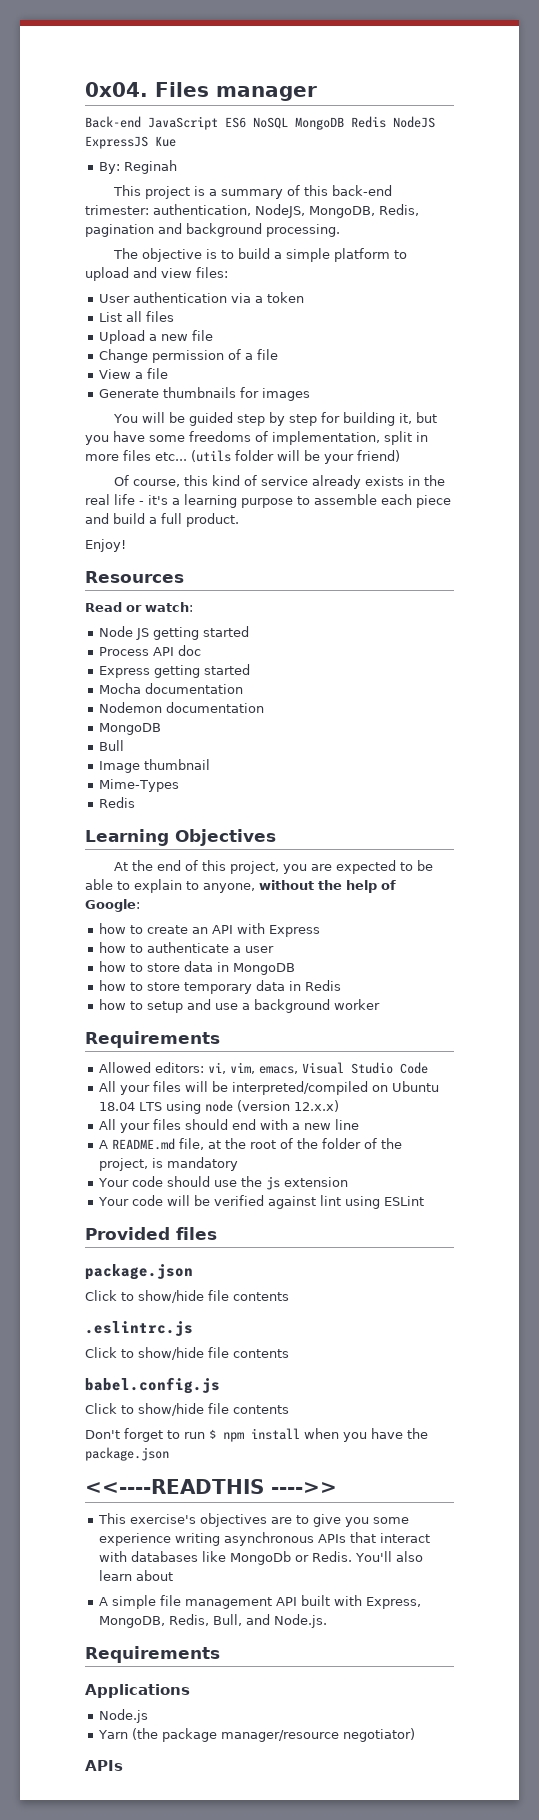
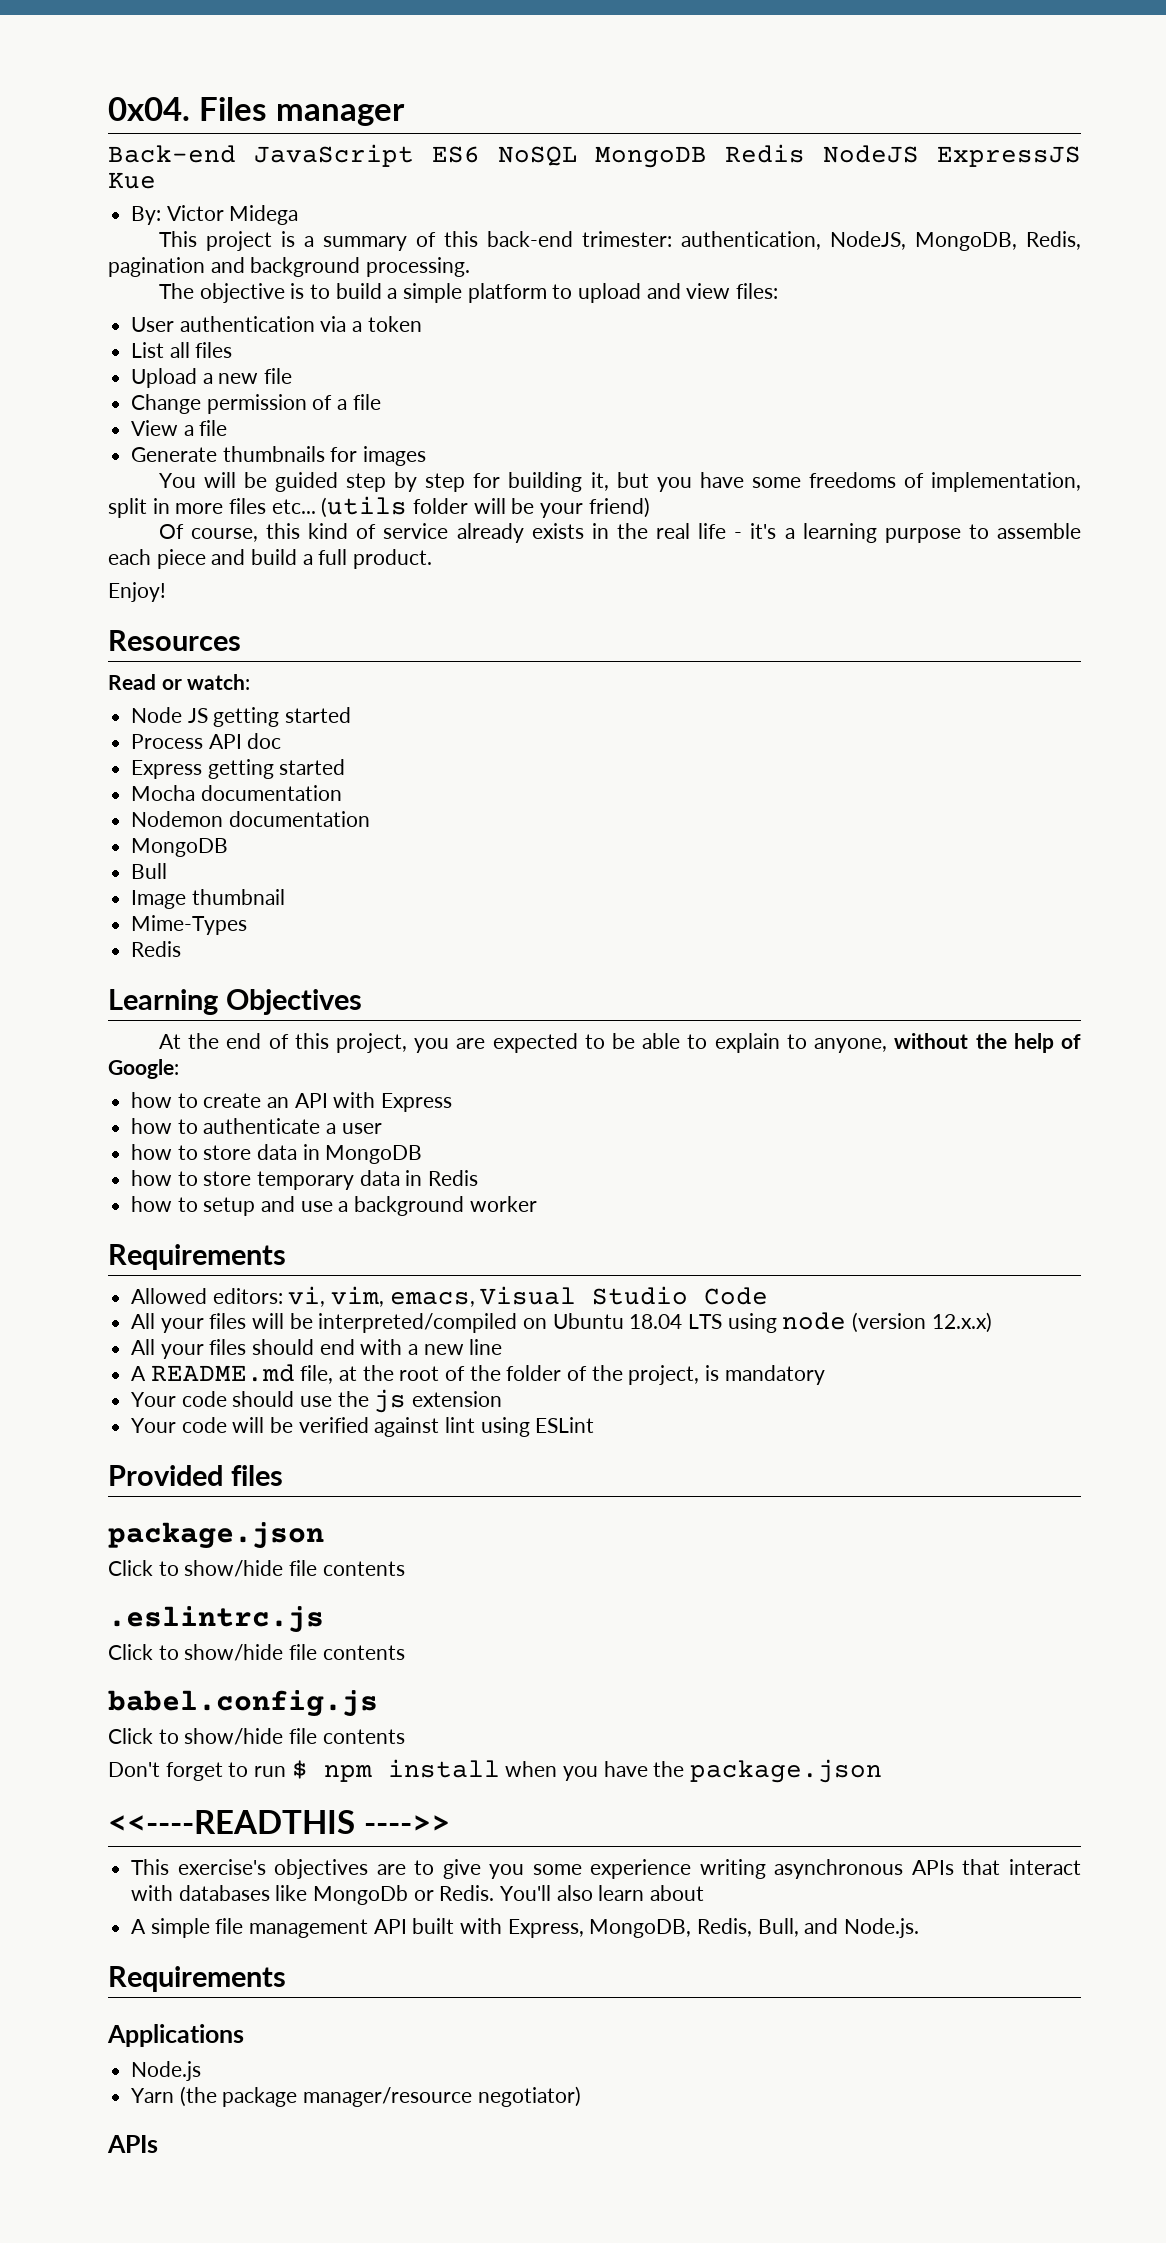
- By: Reginah
+ By: Victor Midega

